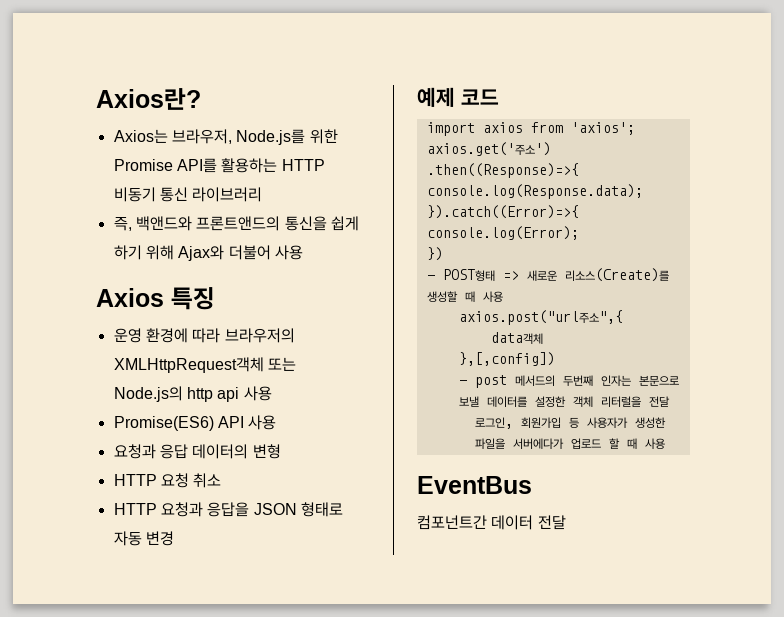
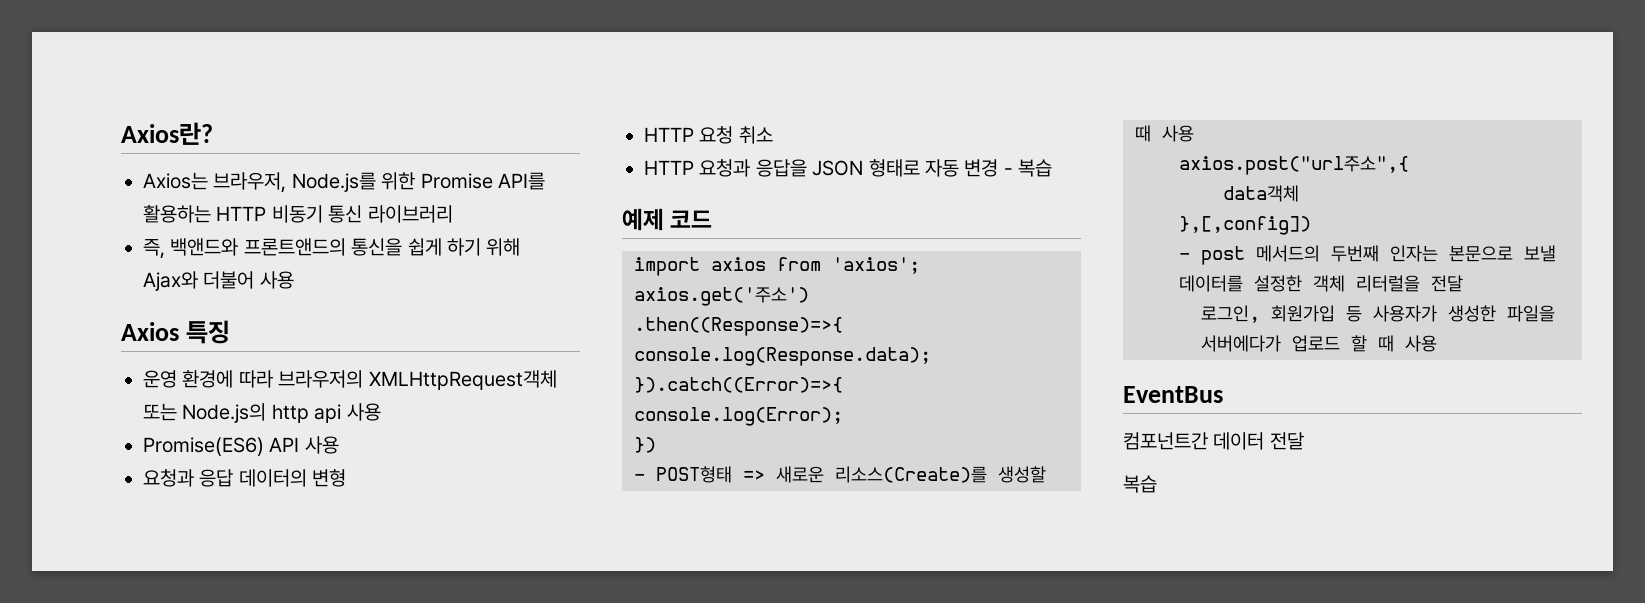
- HTTP 요청과 응답을 JSON 형태로 자동 변경
+ HTTP 요청과 응답을 JSON 형태로 자동 변경 - 복습
  컴포넌트간 데이터 전달
+ 복습

